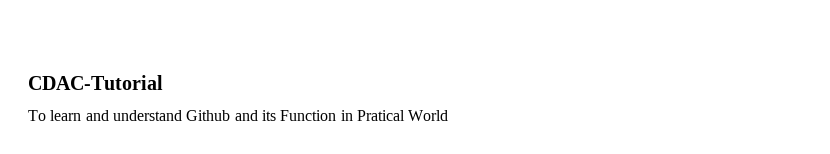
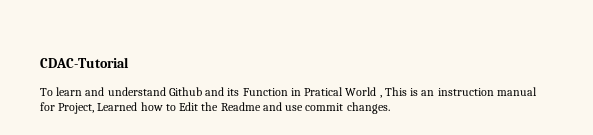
- To learn and understand Github and its Function in Pratical World
+ To learn and understand Github and its Function in Pratical World , This is an instruction manual for Project, Learned how to Edit the Readme and use commit changes.

